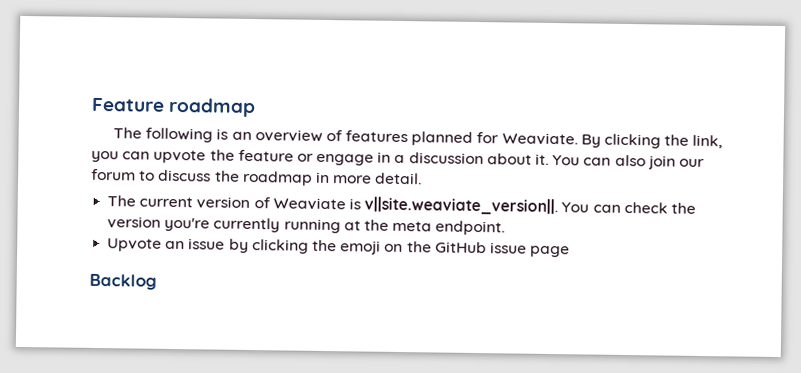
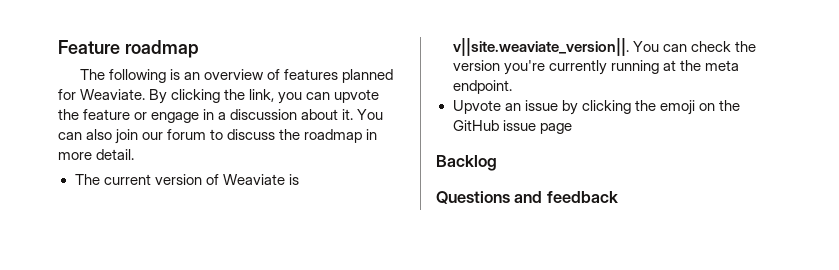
+ Questions and feedback

